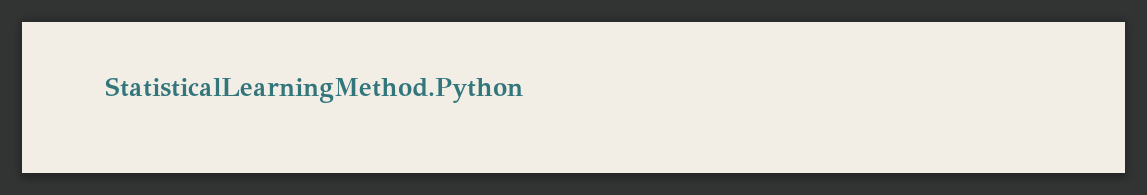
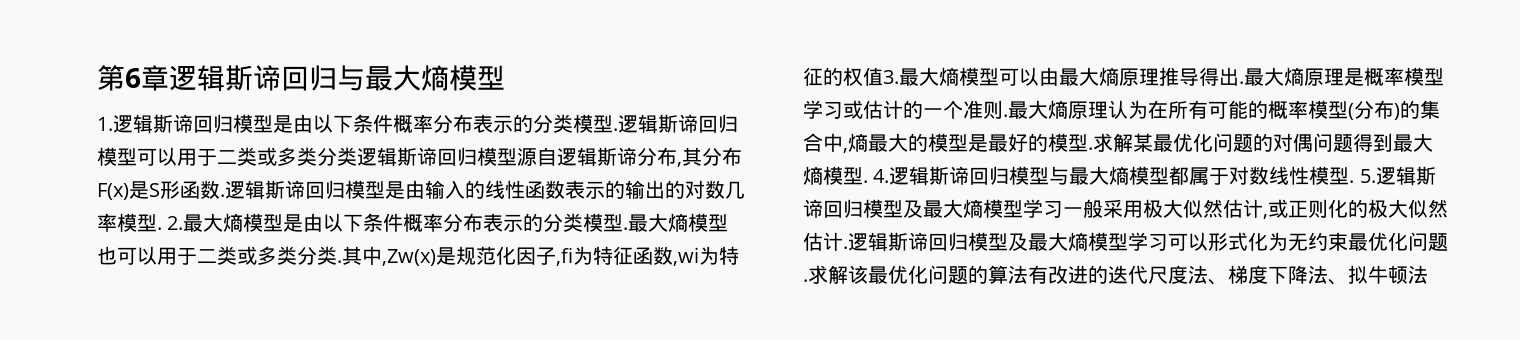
- StatisticalLearningMethod.Python
+ 第6章逻辑斯谛回归与最大熵模型
+ 1.逻辑斯谛回归模型是由以下条件概率分布表示的分类模型.逻辑斯谛回归模型可以用于二类或多类分类逻辑斯谛回归模型源自逻辑斯谛分布,其分布F(x)是S形函数.逻辑斯谛回归模型是由输入的线性函数表示的输出的对数几率模型. 2.最大熵模型是由以下条件概率分布表示的分类模型.最大熵模型也可以用于二类或多类分类.其中,Zw(x)是规范化因子,fi为特征函数,wi为特征的权值3.最大熵模型可以由最大熵原理推导得出.最大熵原理是概率模型学习或估计的一个准则.最大熵原理认为在所有可能的概率模型(分布)的集合中,熵最大的模型是最好的模型.求解某最优化问题的对偶问题得到最大熵模型. 4.逻辑斯谛回归模型与最大熵模型都属于对数线性模型. 5.逻辑斯谛回归模型及最大熵模型学习一般采用极大似然估计,或正则化的极大似然估计.逻辑斯谛回归模型及最大熵模型学习可以形式化为无约束最优化问题.求解该最优化问题的算法有改进的迭代尺度法、梯度下降法、拟牛顿法

